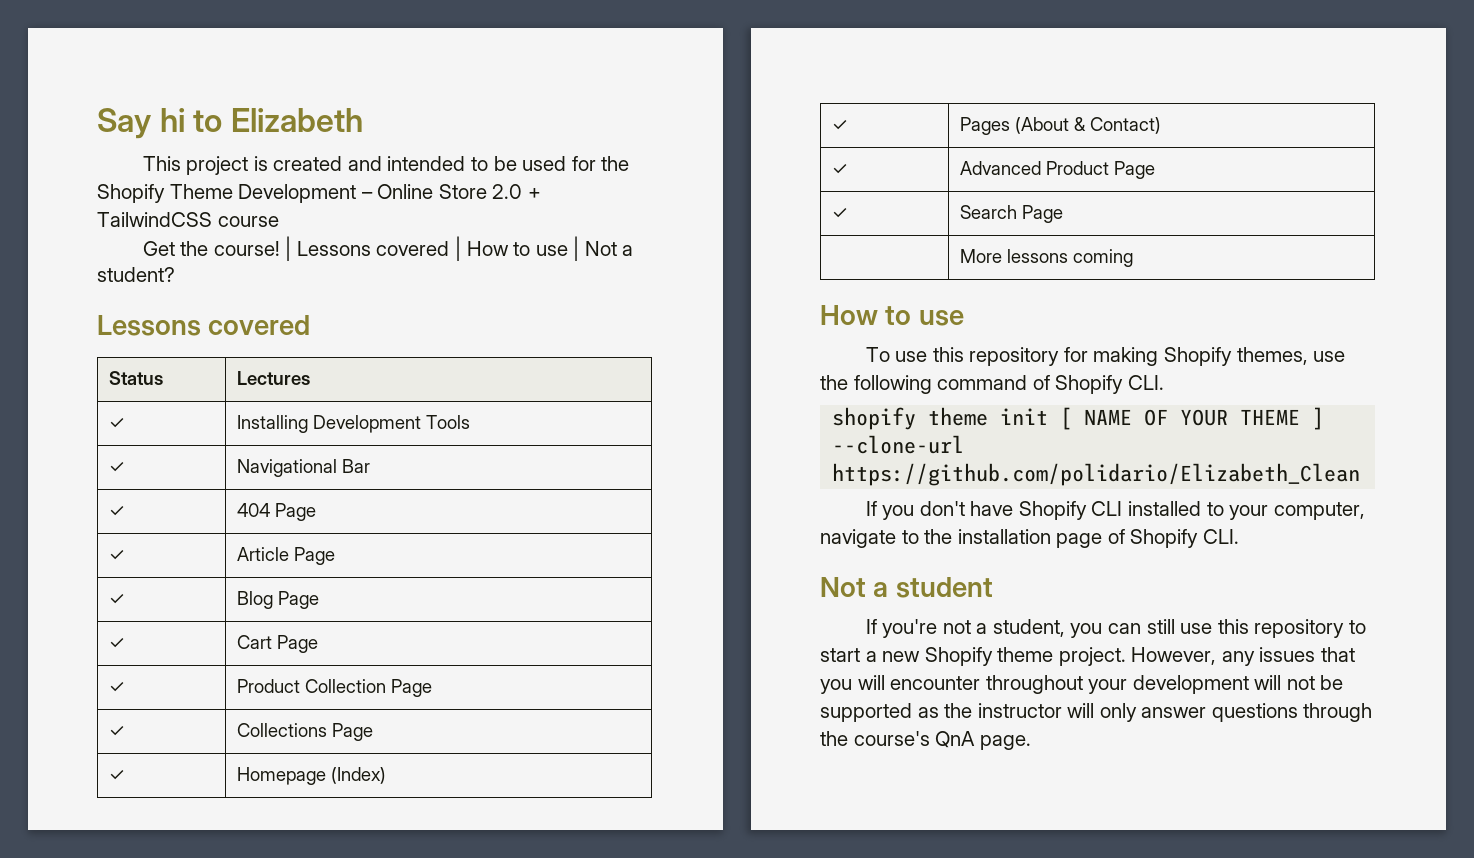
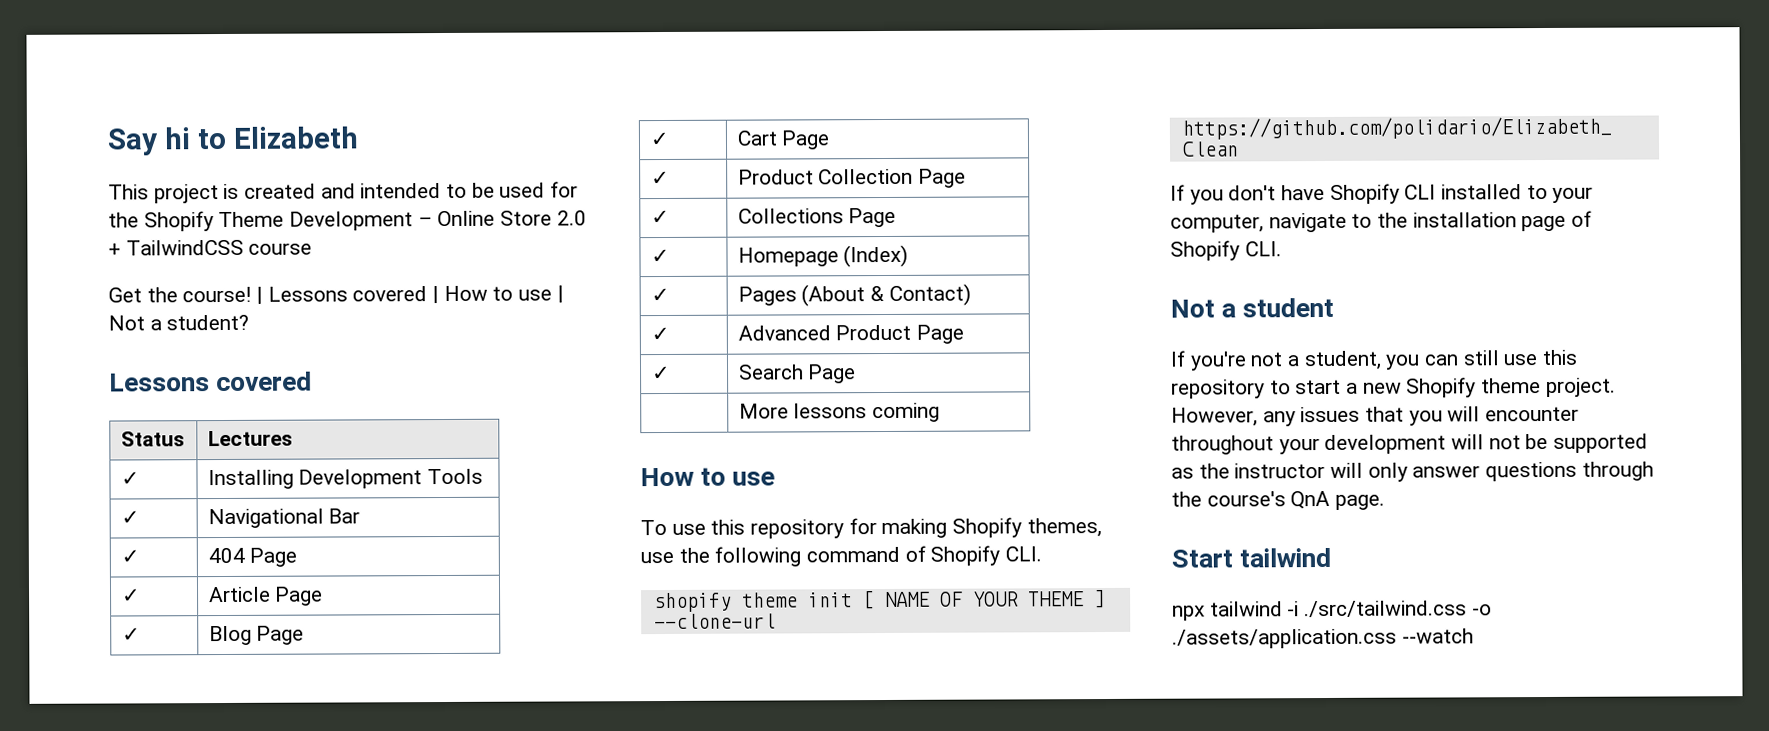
+ Start tailwind
+ npx tailwind -i ./src/tailwind.css -o ./assets/application.css --watch

